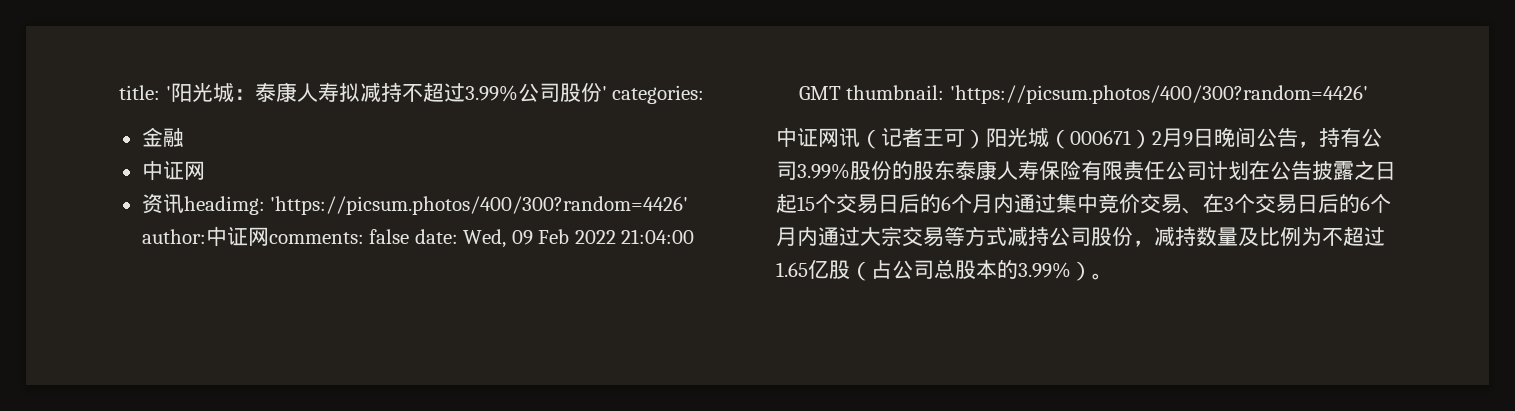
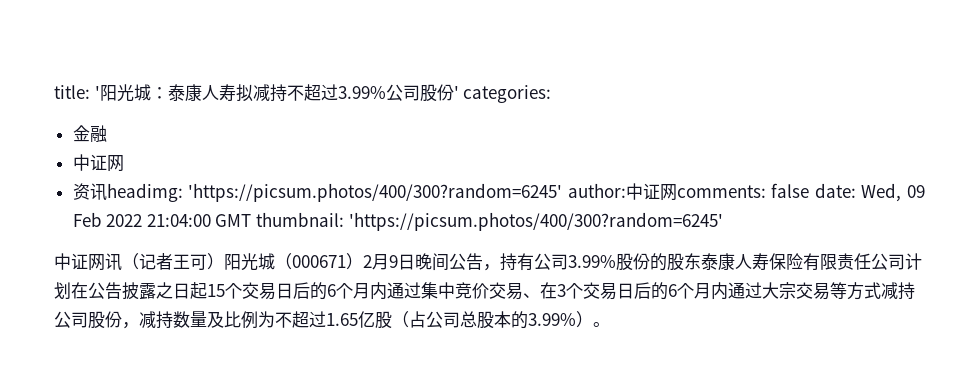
- 资讯headimg: 'https://picsum.photos/400/300?random=4426' author:中证网comments: false date: Wed, 09 Feb 2022 21:04:00 GMT thumbnail: 'https://picsum.photos/400/300?random=4426'
+ 资讯headimg: 'https://picsum.photos/400/300?random=6245' author:中证网comments: false date: Wed, 09 Feb 2022 21:04:00 GMT thumbnail: 'https://picsum.photos/400/300?random=6245'

